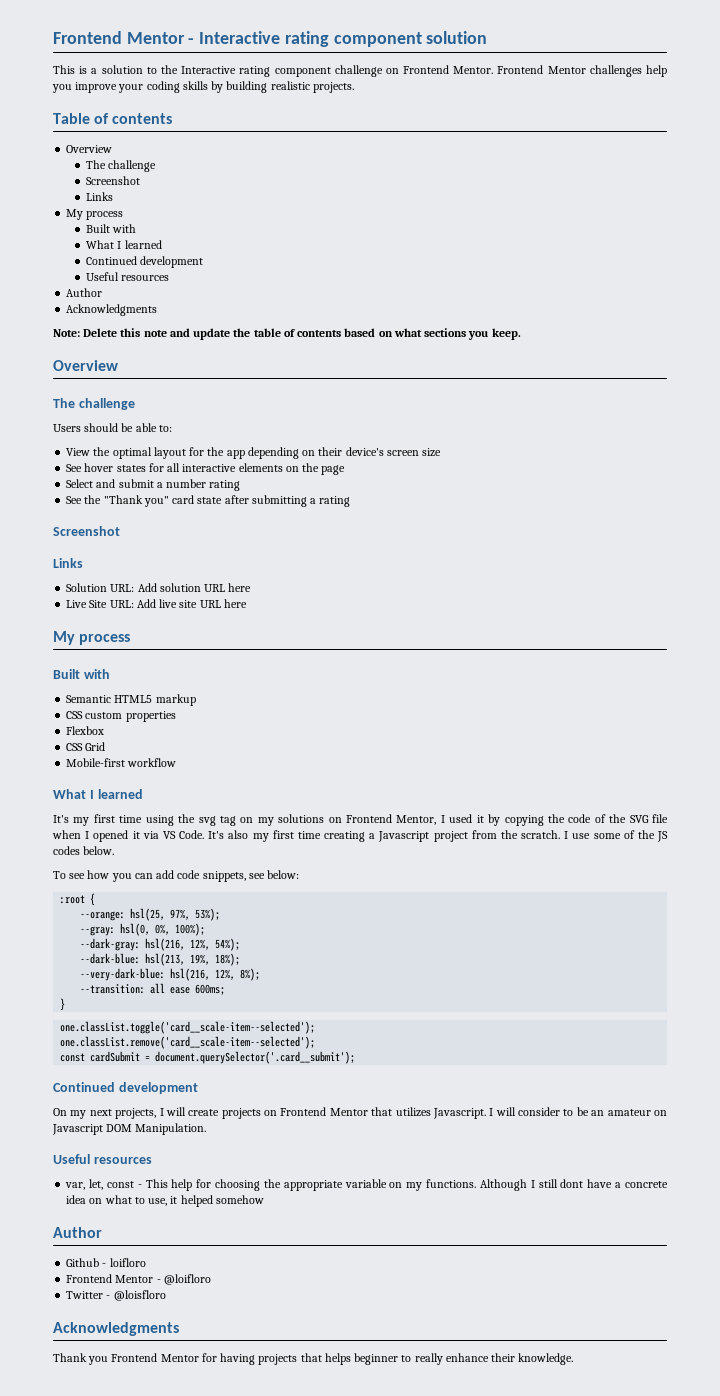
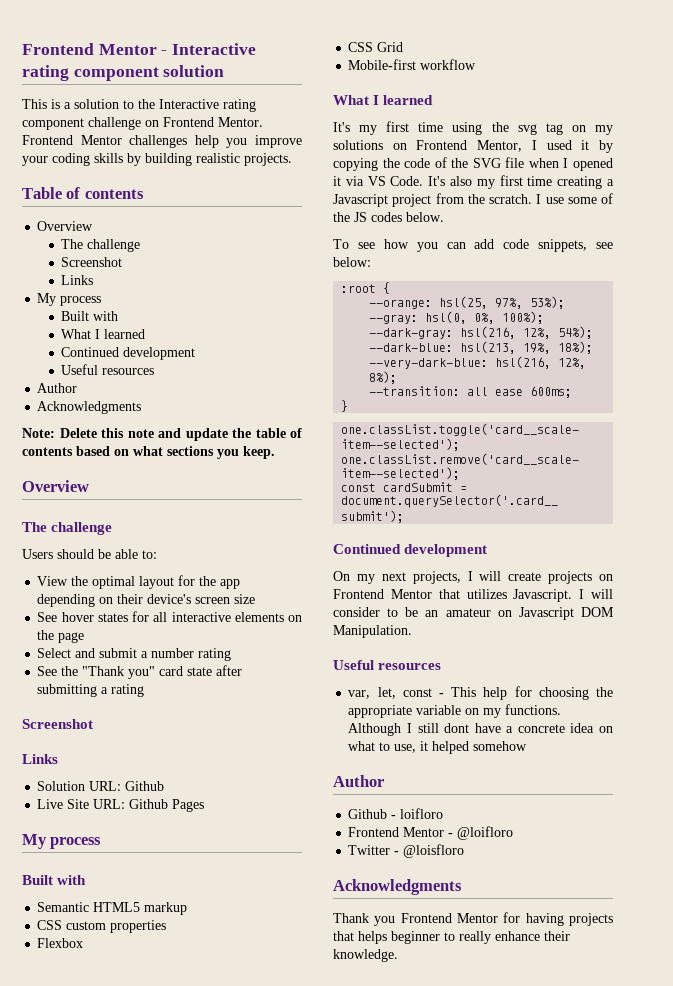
- Solution URL: Add solution URL here
+ Solution URL: Github
- Live Site URL: Add live site URL here
+ Live Site URL: Github Pages

